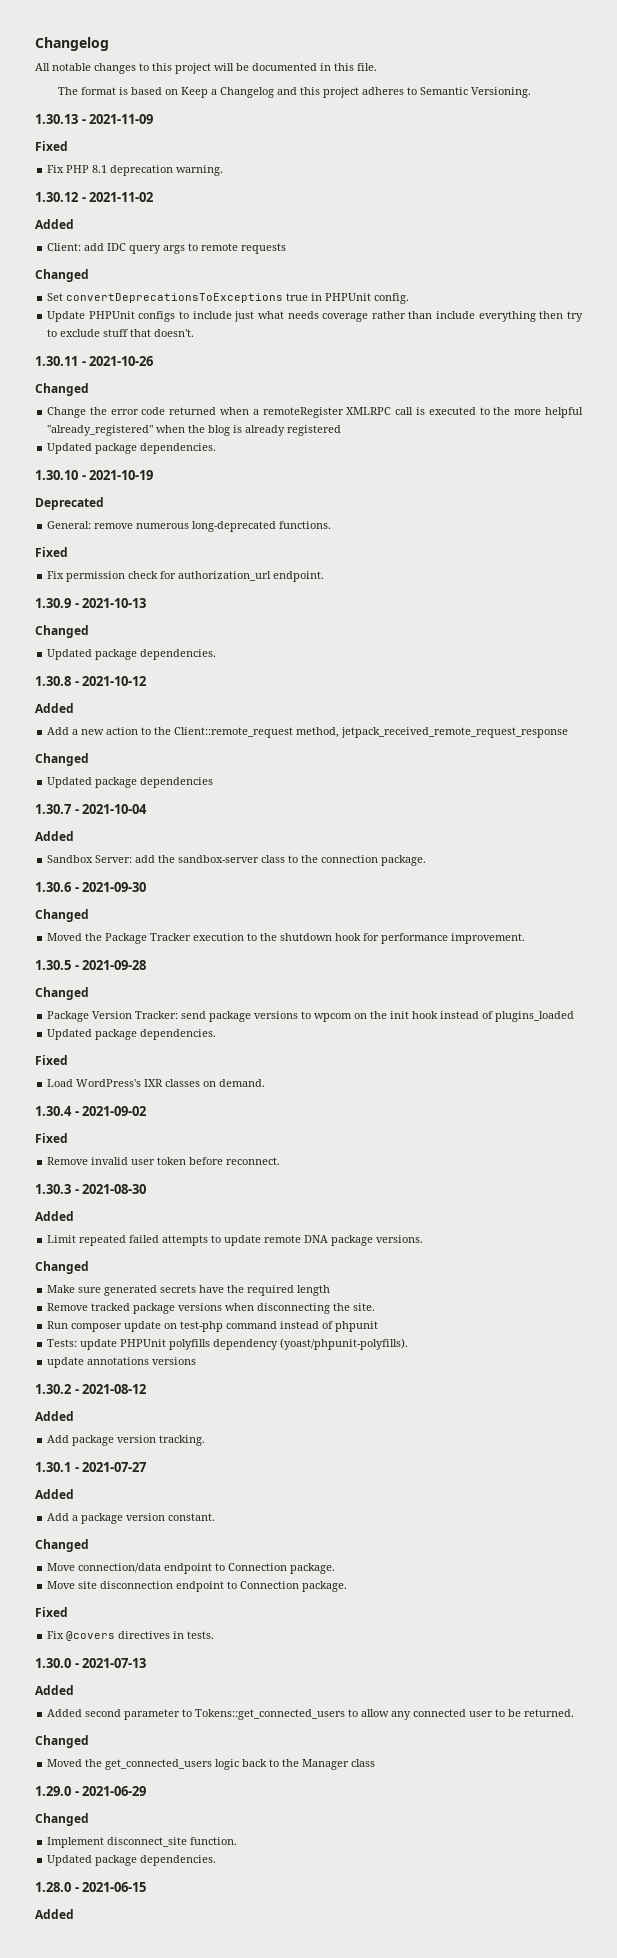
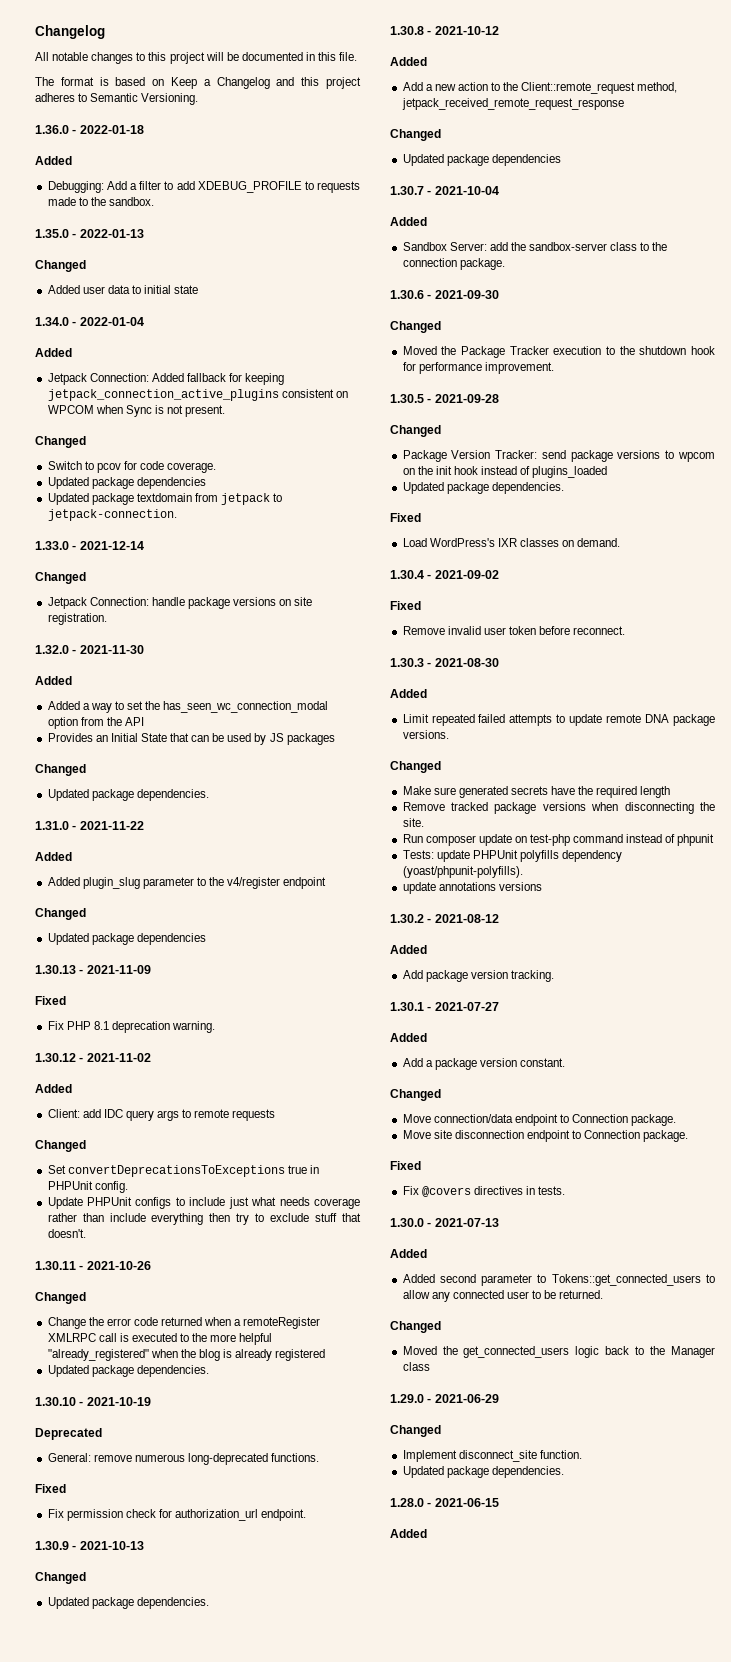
+ 1.36.0 - 2022-01-18
+ Added
+ Debugging: Add a filter to add XDEBUG_PROFILE to requests made to the sandbox.
+ 1.35.0 - 2022-01-13
+ Changed
+ Added user data to initial state
+ 1.34.0 - 2022-01-04
+ Added
+ Jetpack Connection: Added fallback for keeping jetpack_connection_active_plugins consistent on WPCOM when Sync is not present.
+ Changed
+ Switch to pcov for code coverage.
+ Updated package dependencies
+ Updated package textdomain from jetpack to jetpack-connection.
+ 1.33.0 - 2021-12-14
+ Changed
+ Jetpack Connection: handle package versions on site registration.
+ 1.32.0 - 2021-11-30
+ Added
+ Added a way to set the has_seen_wc_connection_modal option from the API
+ Provides an Initial State that can be used by JS packages
+ Changed
+ Updated package dependencies.
+ 1.31.0 - 2021-11-22
+ Added
+ Added plugin_slug parameter to the v4/register endpoint
+ Changed
+ Updated package dependencies

